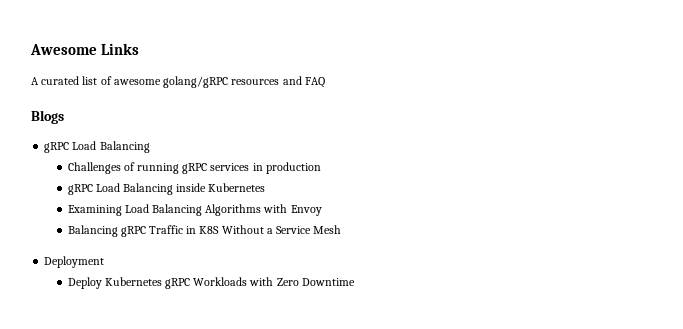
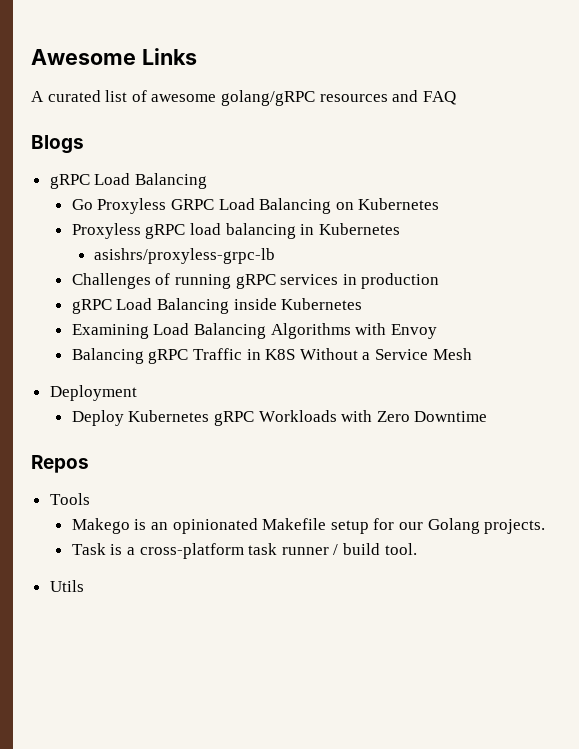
+ Go Proxyless GRPC Load Balancing on Kubernetes
+ Proxyless gRPC load balancing in Kubernetes
+ asishrs/proxyless-grpc-lb
+ Repos
+ Tools
+ Makego is an opinionated Makefile setup for our Golang projects.
+ Task is a cross-platform task runner / build tool.
+ Utils

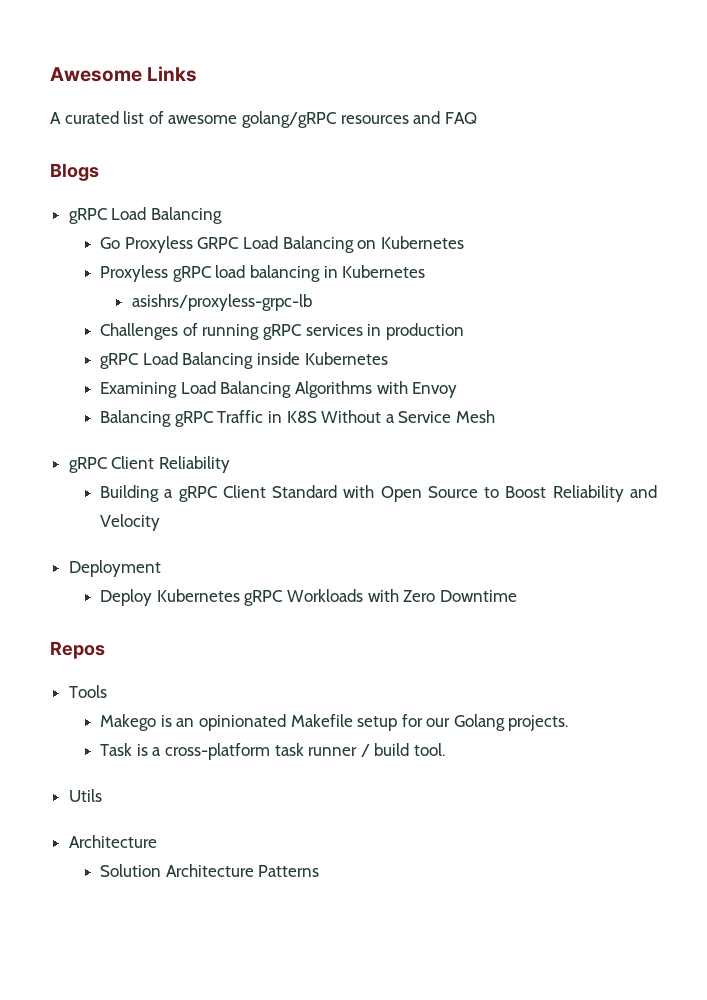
+ gRPC Client Reliability
+ Building a gRPC Client Standard with Open Source to Boost Reliability and Velocity
  Utils
+ Architecture
+ Solution Architecture Patterns

